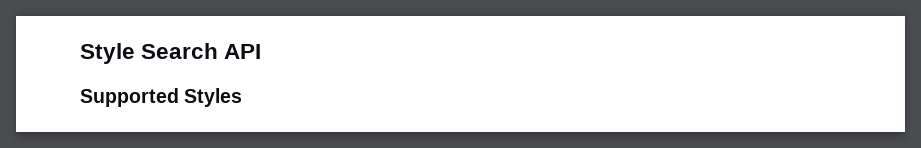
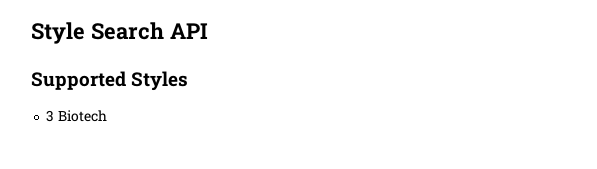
+ 3 Biotech

